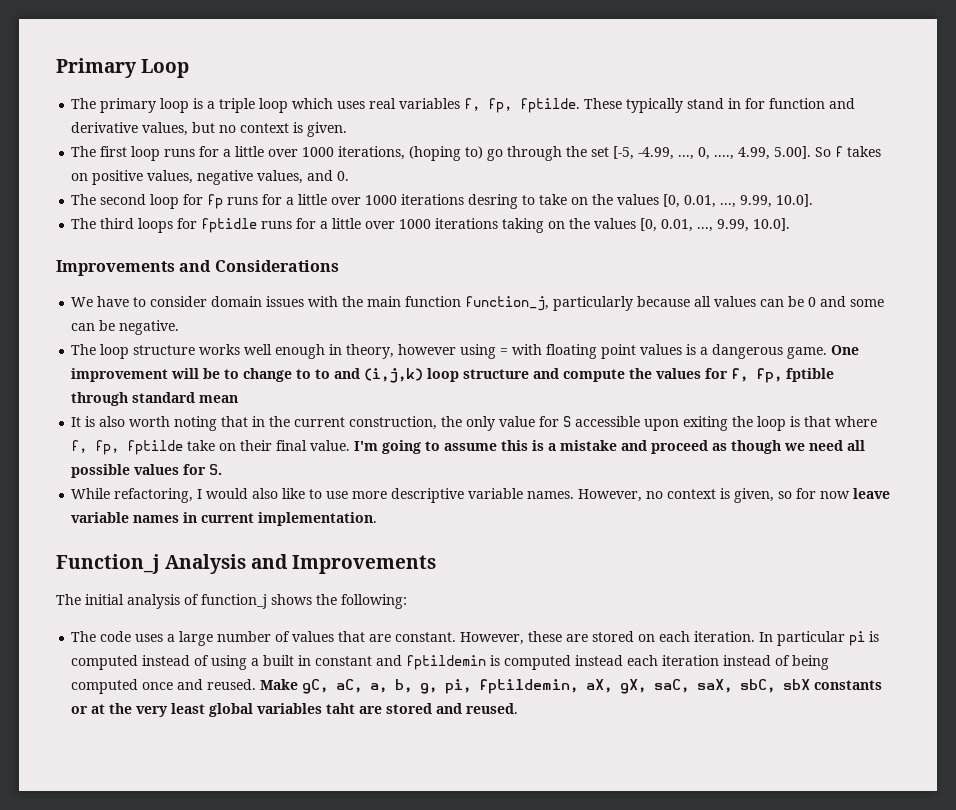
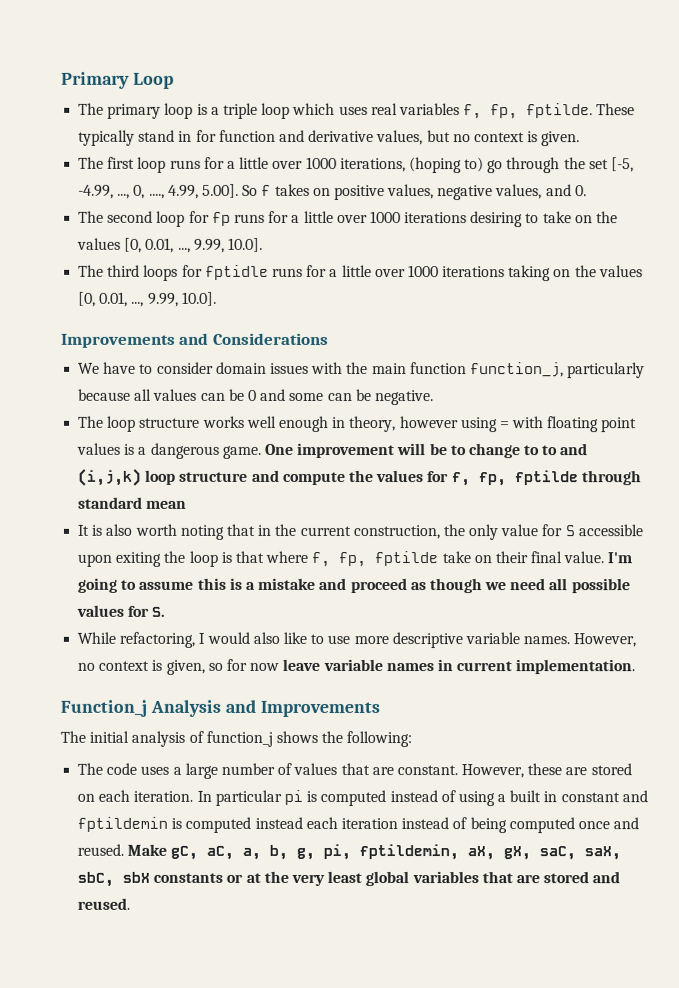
- The second loop for fp runs for a little over 1000 iterations desring to take on the values [0, 0.01, ..., 9.99, 10.0].
+ The second loop for fp runs for a little over 1000 iterations desiring to take on the values [0, 0.01, ..., 9.99, 10.0].
- One improvement will be to change to to and (i,j,k) loop structure and compute the values for f, fp, fptible through standard mean
+ One improvement will be to change to to and (i,j,k) loop structure and compute the values for f, fp, fptilde through standard mean
- Make gC, aC, a, b, g, pi, fptildemin, aX, gX, saC, saX, sbC, sbX constants or at the very least global variables taht are stored and reused.
+ Make gC, aC, a, b, g, pi, fptildemin, aX, gX, saC, saX, sbC, sbX constants or at the very least global variables that are stored and reused.

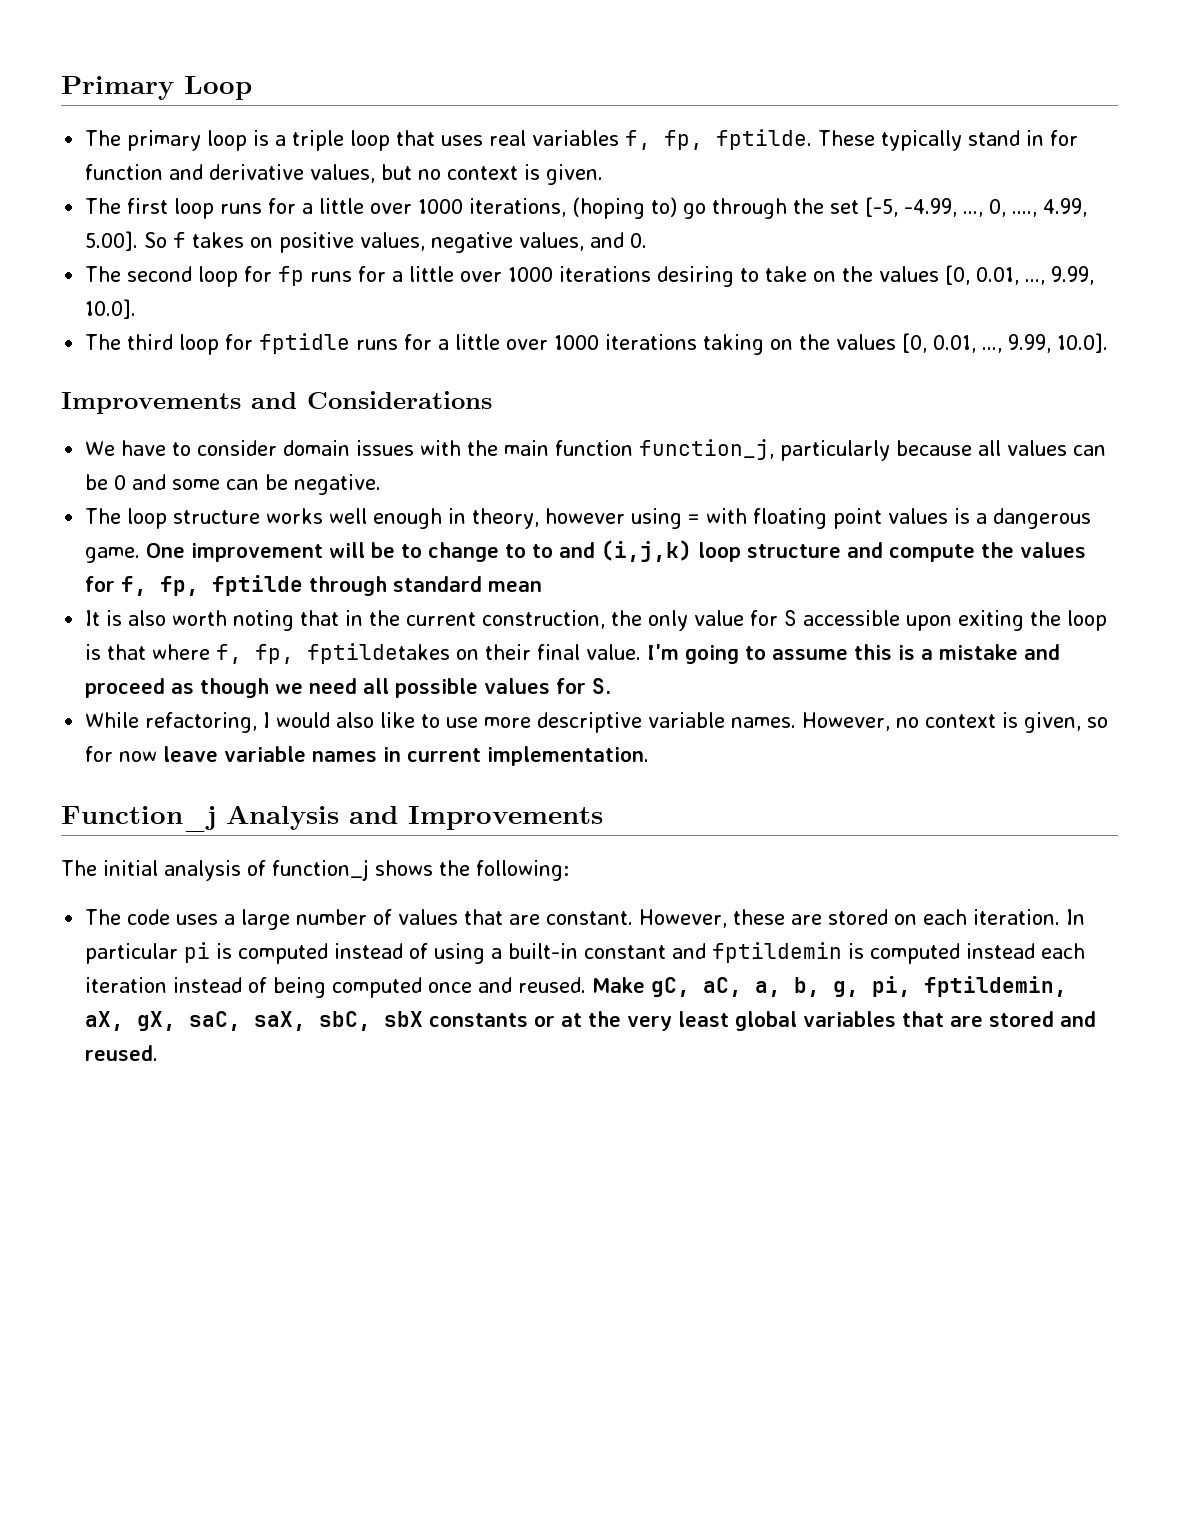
- The primary loop is a triple loop which uses real variables f, fp, fptilde.
+ The primary loop is a triple loop that uses real variables f, fp, fptilde.
- The third loops for fptidle runs for a little over 1000 iterations taking on the values [0, 0.01, ..., 9.99, 10.0].
+ The third loop for fptidle runs for a little over 1000 iterations taking on the values [0, 0.01, ..., 9.99, 10.0].
- It is also worth noting that in the current construction, the only value for S accessible upon exiting the loop is that where f, fp, fptilde take on their final value.
+ It is also worth noting that in the current construction, the only value for S accessible upon exiting the loop is that where f, fp, fptildetakes on their final value.
- In particular pi is computed instead of using a built in constant and fptildemin is computed instead each iteration instead of being computed once and reused.
+ In particular pi is computed instead of using a built-in constant and fptildemin is computed instead each iteration instead of being computed once and reused.

